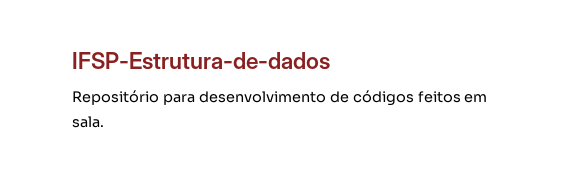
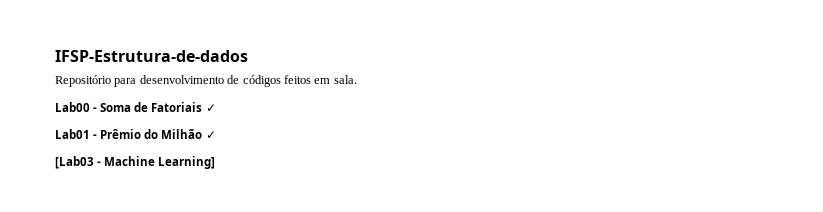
+ Lab00 - Soma de Fatoriais ✓
+ Lab01 - Prêmio do Milhão ✓
+ [Lab03 - Machine Learning]

